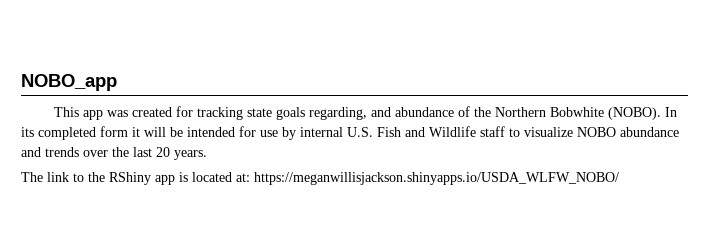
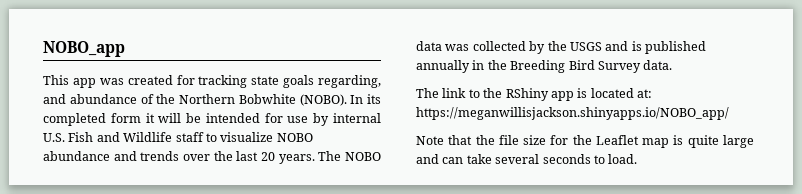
+ The NOBO data was collected by the USGS and is published annually in the Breeding Bird Survey data.
- The link to the RShiny app is located at: https://meganwillisjackson.shinyapps.io/USDA_WLFW_NOBO/
+ The link to the RShiny app is located at: https://meganwillisjackson.shinyapps.io/NOBO_app/
+ Note that the file size for the Leaflet map is quite large and can take several seconds to load.

